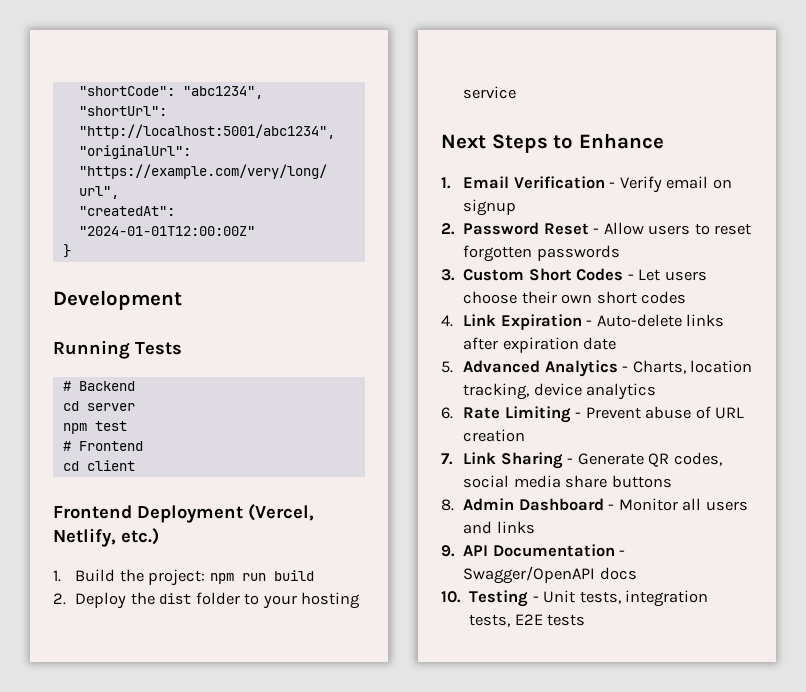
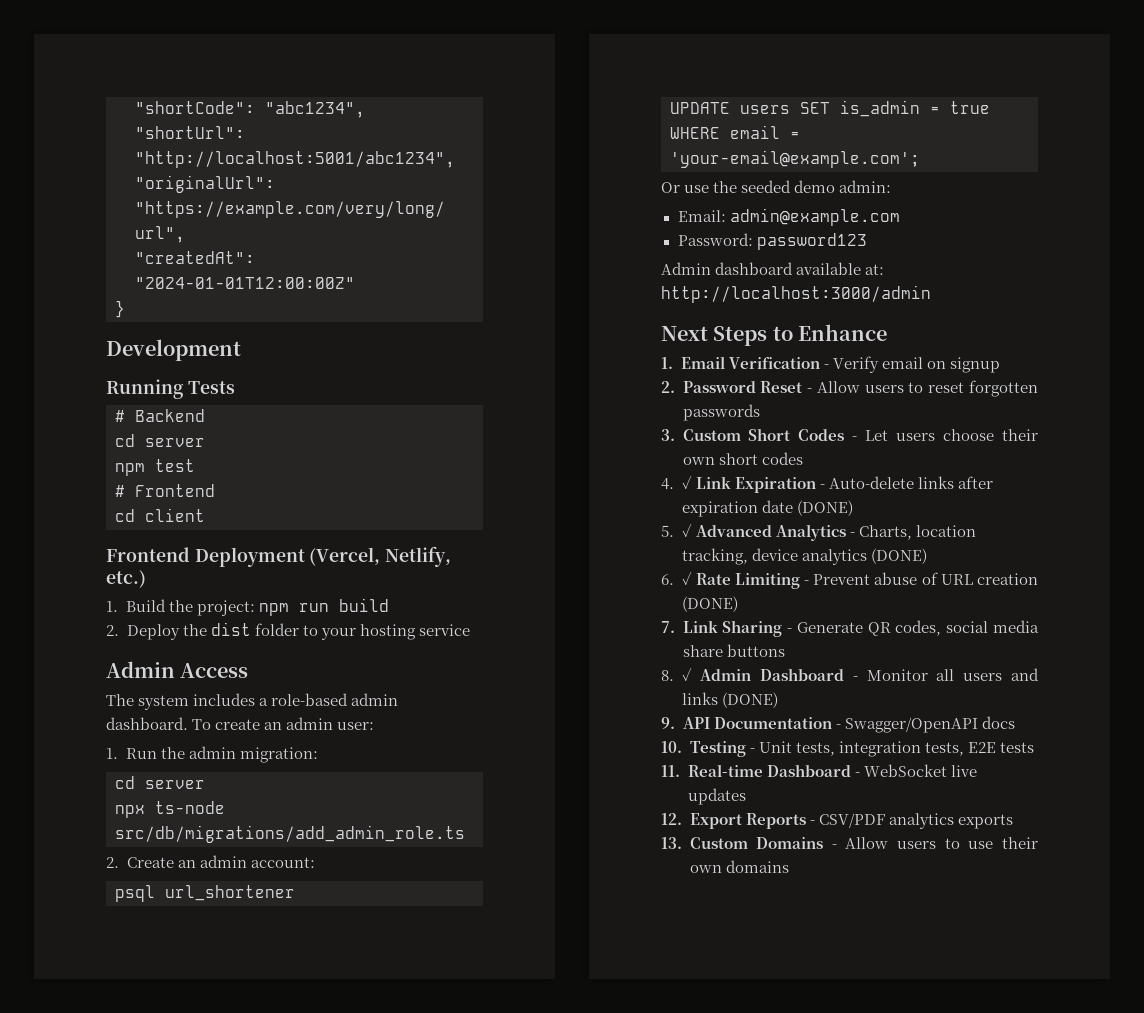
+ Admin Access
+ The system includes a role-based admin dashboard. To create an admin user:
+ 1. Run the admin migration:
+ cd server
+ npx ts-node src/db/migrations/add_admin_role.ts
+ 2. Create an admin account:
+ psql url_shortener
+ UPDATE users SET is_admin = true WHERE email = 'your-email@example.com';
+ Or use the seeded demo admin:
+ Email: admin@example.com
+ Password: password123
+ Admin dashboard available at: http://localhost:3000/admin
- 4. Link Expiration - Auto-delete links after expiration date
+ 4. ✓ Link Expiration - Auto-delete links after expiration date (DONE)
- 5. Advanced Analytics - Charts, location tracking, device analytics
+ 5. ✓ Advanced Analytics - Charts, location tracking, device analytics (DONE)
- 6. Rate Limiting - Prevent abuse of URL creation
+ 6. ✓ Rate Limiting - Prevent abuse of URL creation (DONE)
- 8. Admin Dashboard - Monitor all users and links
+ 8. ✓ Admin Dashboard - Monitor all users and links (DONE)
+ 11. Real-time Dashboard - WebSocket live updates
+ 12. Export Reports - CSV/PDF analytics exports
+ 13. Custom Domains - Allow users to use their own domains

